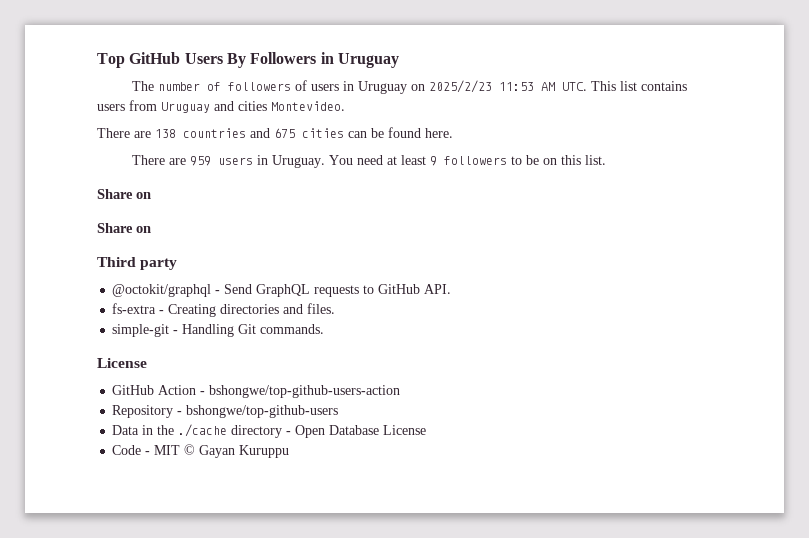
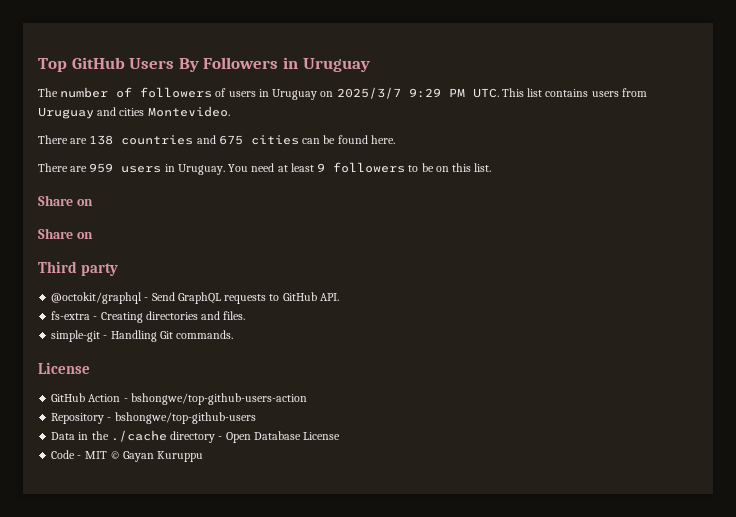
- The number of followers of users in Uruguay on 2025/2/23 11:53 AM UTC. This list contains users from Uruguay and cities Montevideo.
+ The number of followers of users in Uruguay on 2025/3/7 9:29 PM UTC. This list contains users from Uruguay and cities Montevideo.

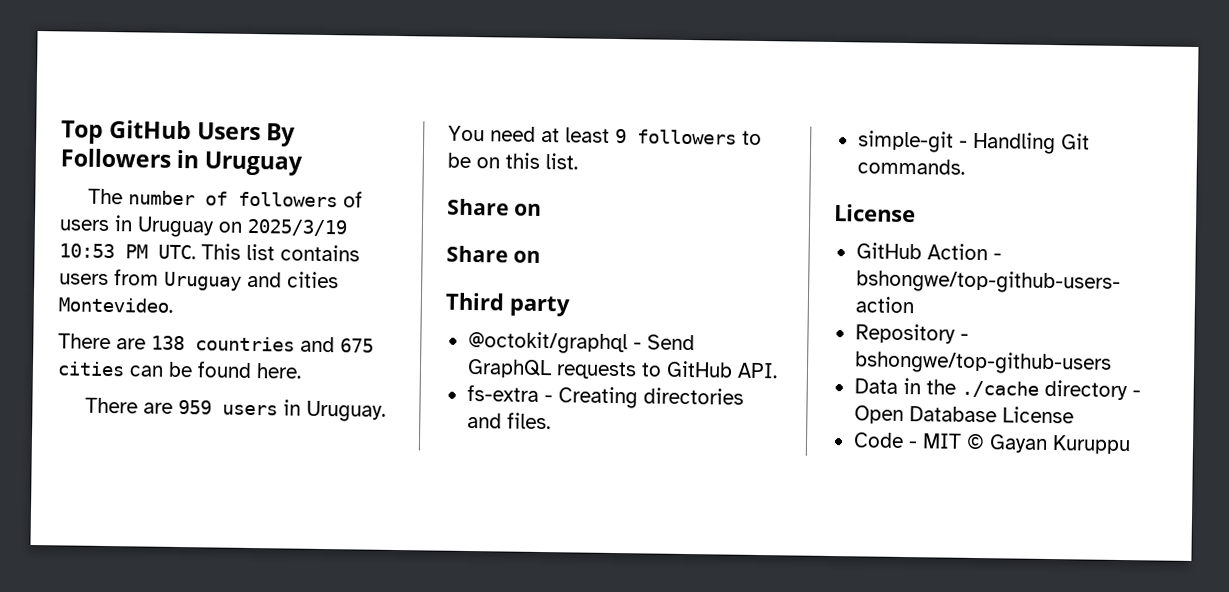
- The number of followers of users in Uruguay on 2025/3/7 9:29 PM UTC. This list contains users from Uruguay and cities Montevideo.
+ The number of followers of users in Uruguay on 2025/3/19 10:53 PM UTC. This list contains users from Uruguay and cities Montevideo.

